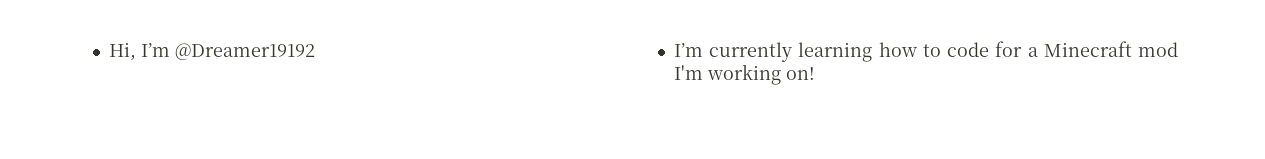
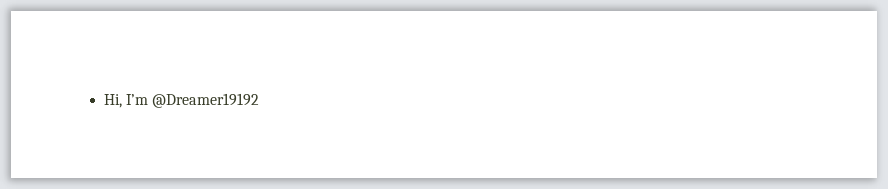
- I’m currently learning how to code for a Minecraft mod I'm working on!

